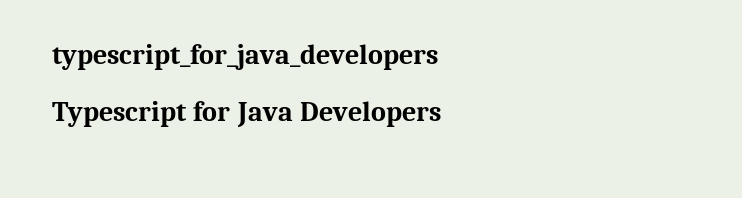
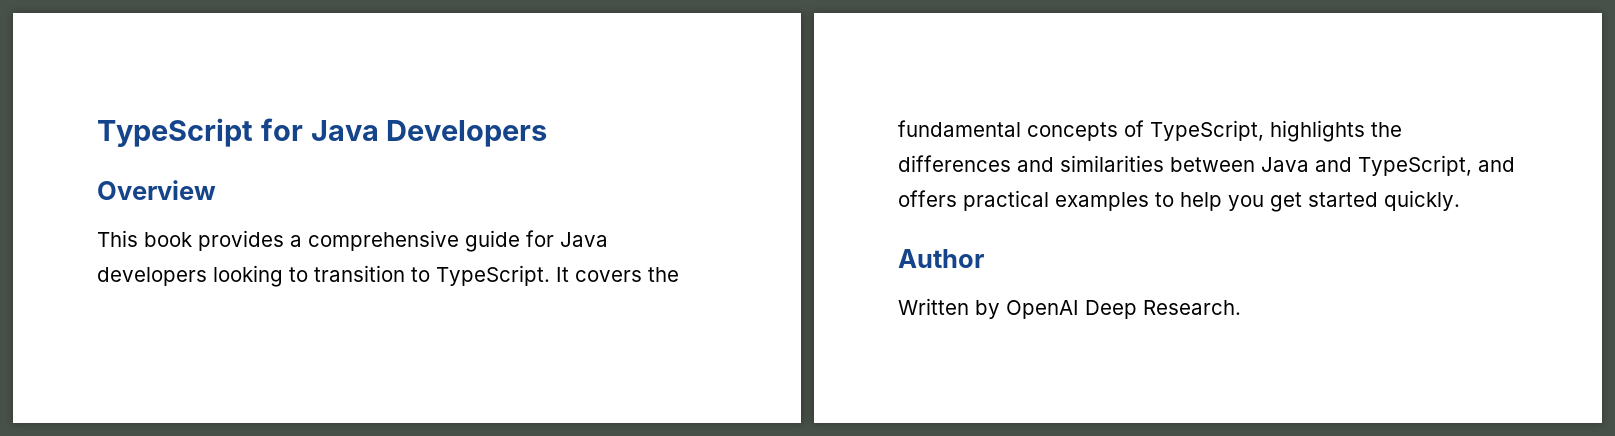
- typescript_for_java_developers
- Typescript for Java Developers
+ TypeScript for Java Developers
+ Overview
+ This book provides a comprehensive guide for Java developers looking to transition to TypeScript. It covers the fundamental concepts of TypeScript, highlights the differences and similarities between Java and TypeScript, and offers practical examples to help you get started quickly.
+ Author
+ Written by OpenAI Deep Research.

